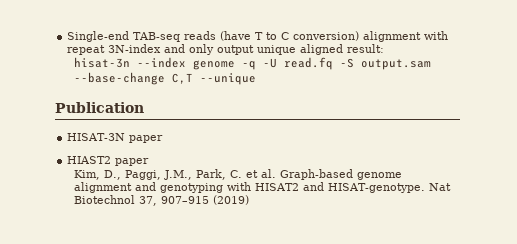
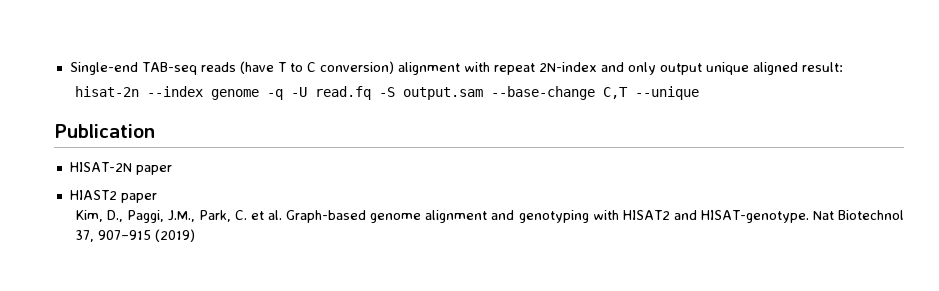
- Single-end TAB-seq reads (have T to C conversion) alignment with repeat 3N-index and only output unique aligned result:
+ Single-end TAB-seq reads (have T to C conversion) alignment with repeat 2N-index and only output unique aligned result:
- hisat-3n --index genome -q -U read.fq -S output.sam --base-change C,T --unique
+ hisat-2n --index genome -q -U read.fq -S output.sam --base-change C,T --unique
- HISAT-3N paper
+ HISAT-2N paper

